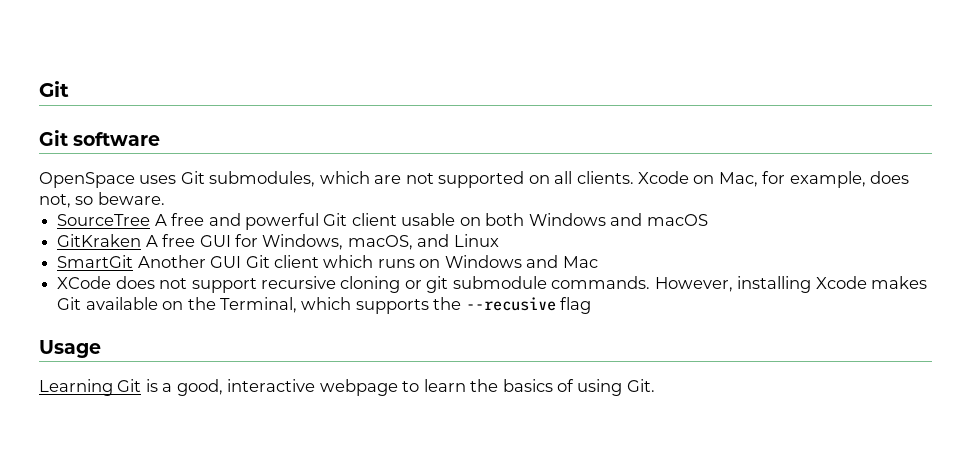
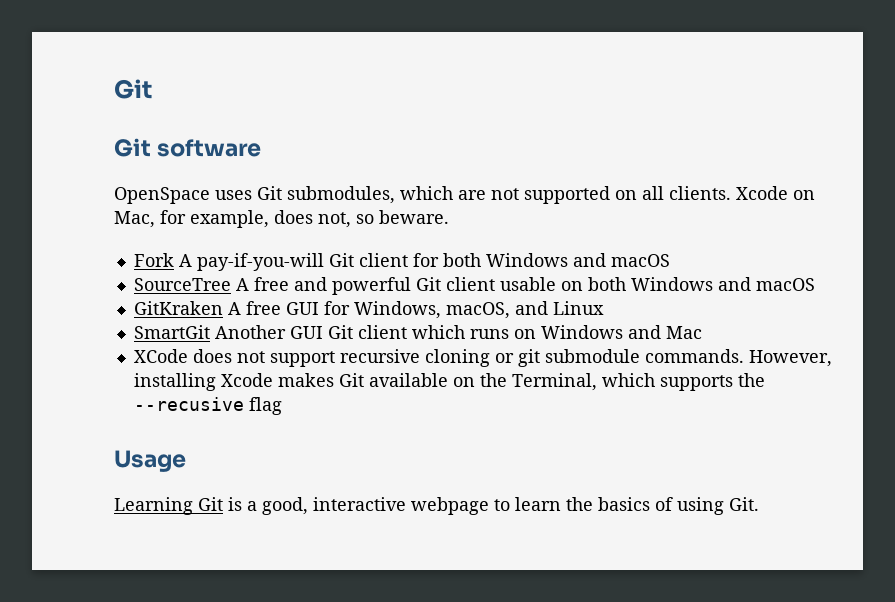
+ Fork A pay-if-you-will Git client for both Windows and macOS

